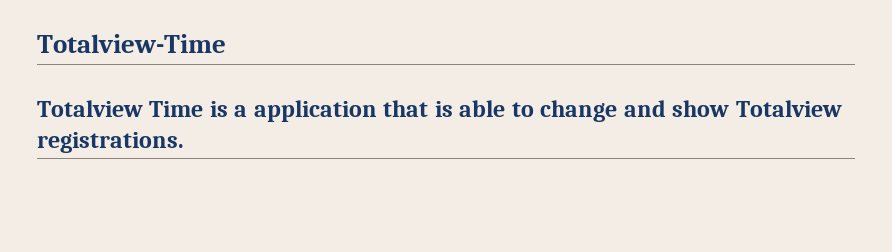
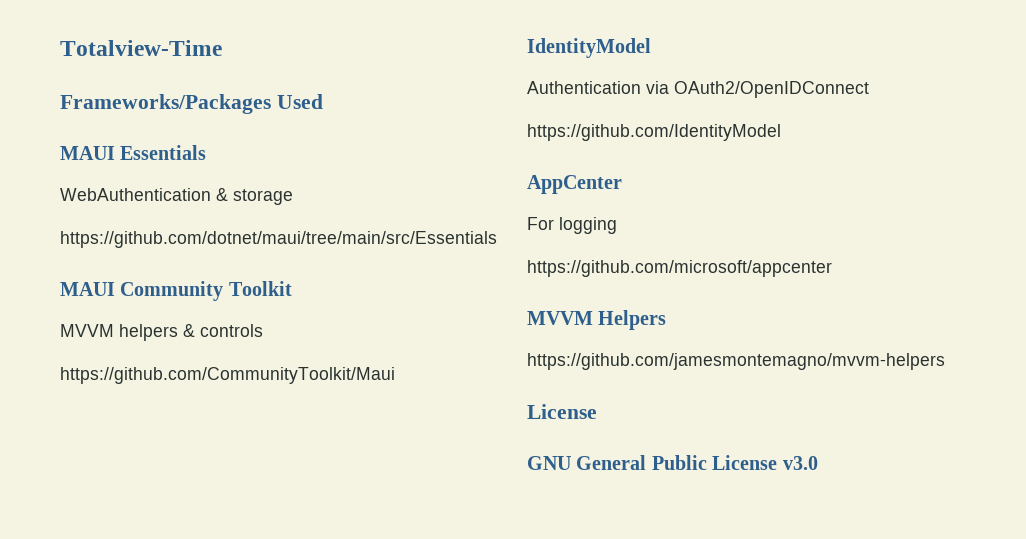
- Totalview Time is a application that is able to change and show Totalview registrations.
+ Frameworks/Packages Used
+ MAUI Essentials
+ WebAuthentication & storage
+ https://github.com/dotnet/maui/tree/main/src/Essentials
+ MAUI Community Toolkit
+ MVVM helpers & controls
+ https://github.com/CommunityToolkit/Maui
+ IdentityModel
+ Authentication via OAuth2/OpenIDConnect
+ https://github.com/IdentityModel
+ AppCenter
+ For logging
+ https://github.com/microsoft/appcenter
+ MVVM Helpers
+ https://github.com/jamesmontemagno/mvvm-helpers
+ License
+ GNU General Public License v3.0

